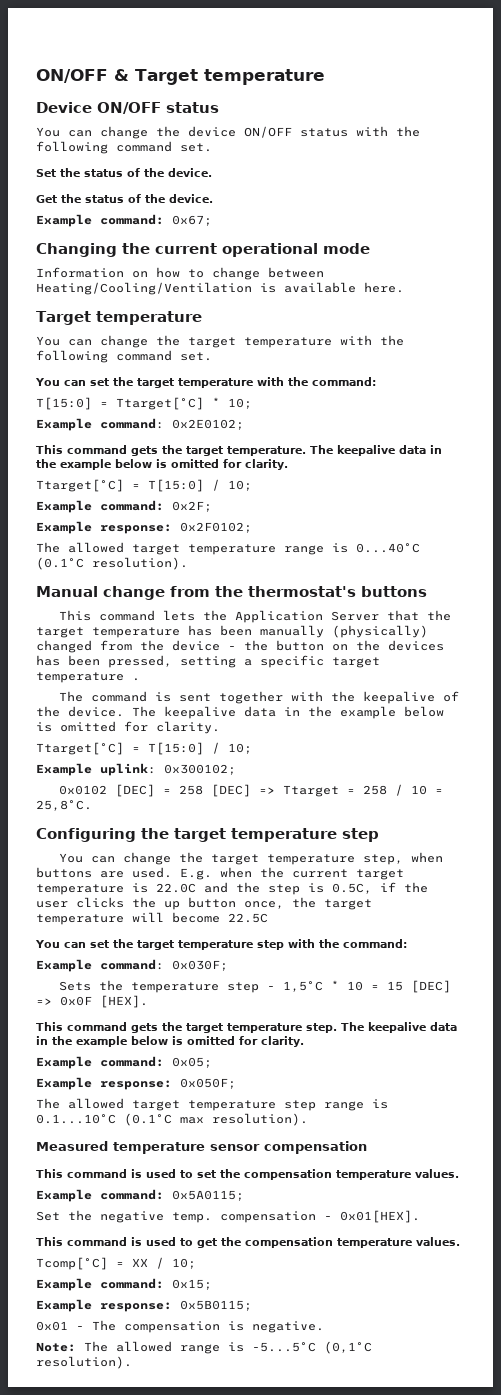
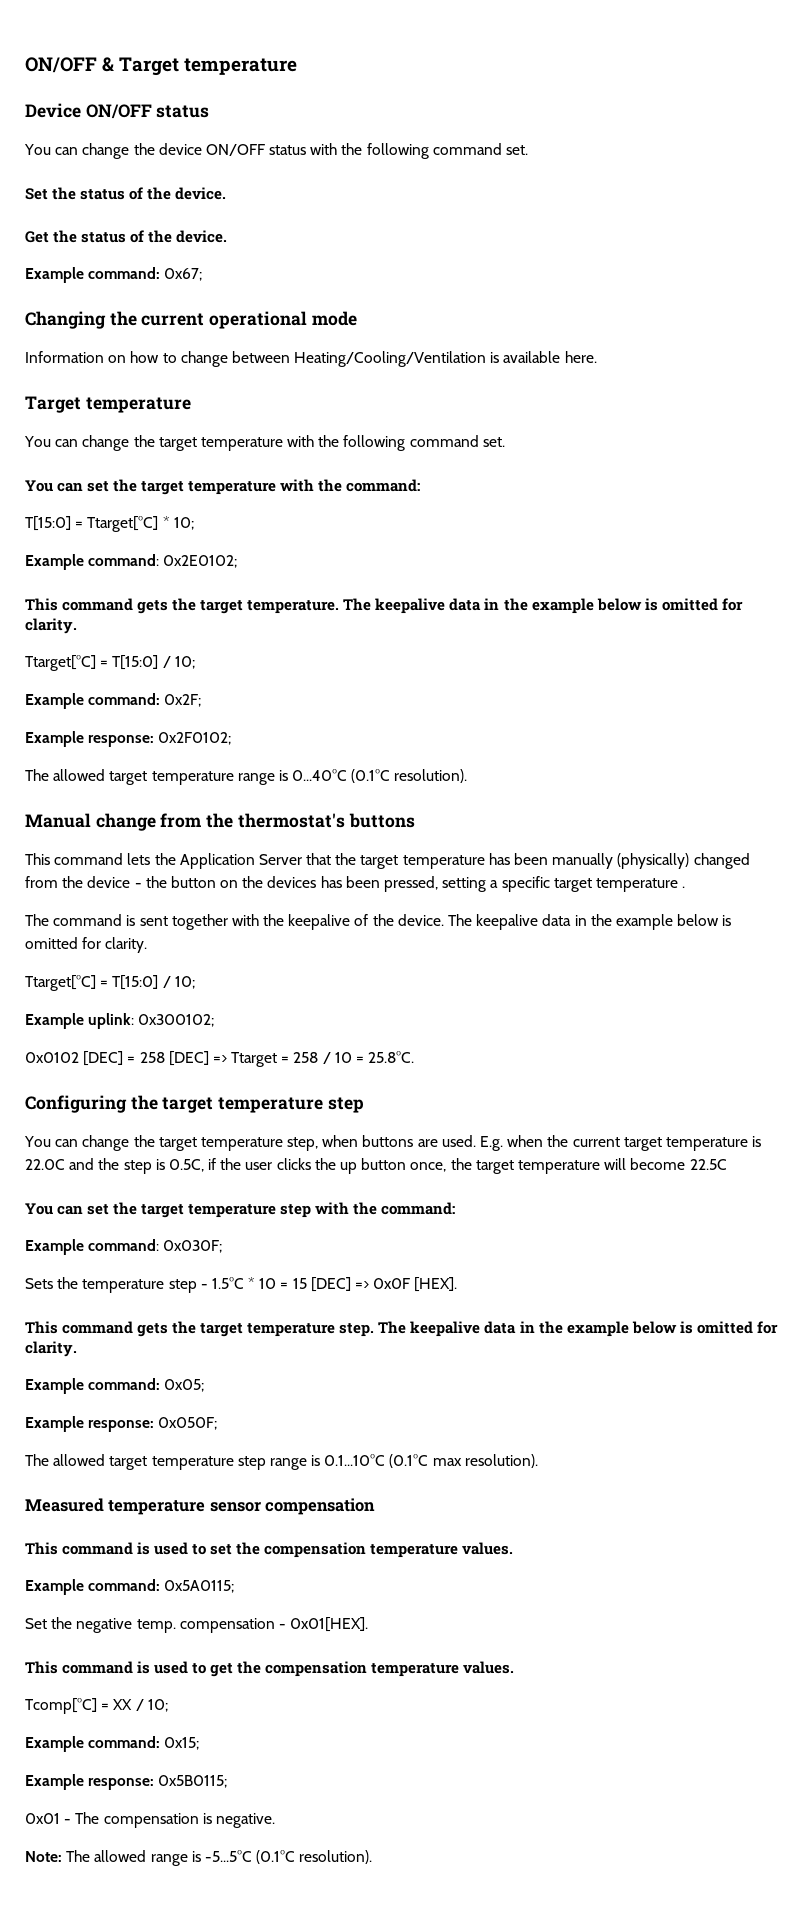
- 0x0102 [DEC] = 258 [DEC] => Ttarget = 258 / 10 = 25,8°C.
+ 0x0102 [DEC] = 258 [DEC] => Ttarget = 258 / 10 = 25.8°C.
- Sets the temperature step - 1,5°C * 10 = 15 [DEC] => 0x0F [HEX].
+ Sets the temperature step - 1.5°C * 10 = 15 [DEC] => 0x0F [HEX].
- Note: The allowed range is -5...5°C (0,1°C resolution).
+ Note: The allowed range is -5...5°C (0.1°C resolution).

